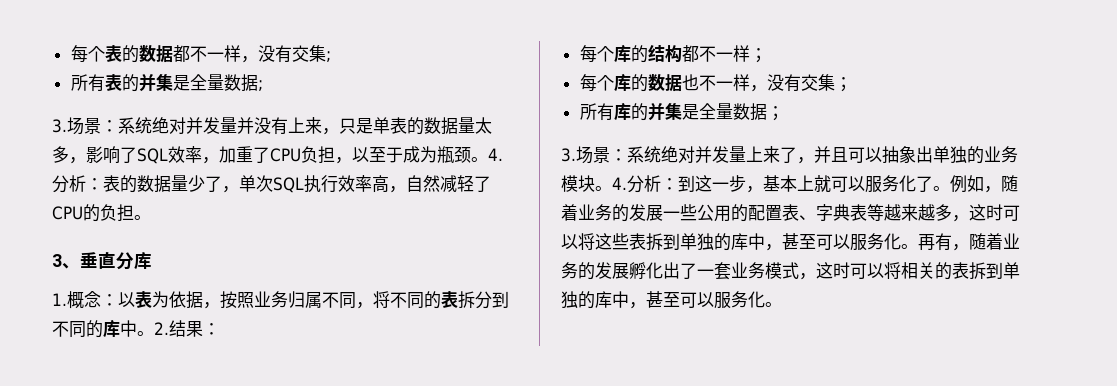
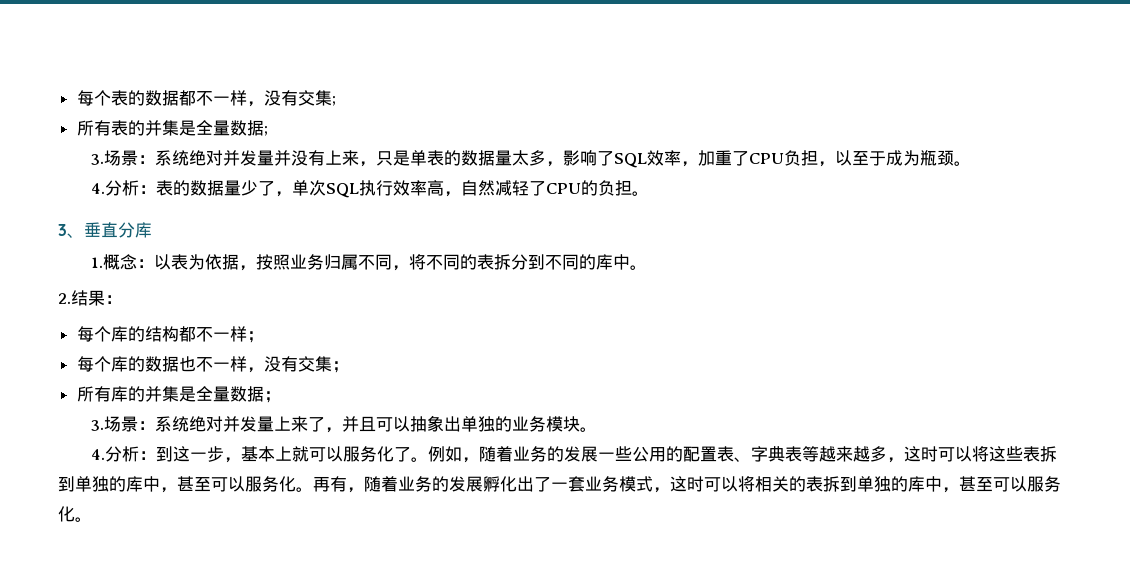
- 3.场景：系统绝对并发量并没有上来，只是单表的数据量太多，影响了SQL效率，加重了CPU负担，以至于成为瓶颈。4.分析：表的数据量少了，单次SQL执行效率高，自然减轻了CPU的负担。
+ 3.场景：系统绝对并发量并没有上来，只是单表的数据量太多，影响了SQL效率，加重了CPU负担，以至于成为瓶颈。
+ 4.分析：表的数据量少了，单次SQL执行效率高，自然减轻了CPU的负担。
- 1.概念：以表为依据，按照业务归属不同，将不同的表拆分到不同的库中。2.结果：
+ 1.概念：以表为依据，按照业务归属不同，将不同的表拆分到不同的库中。
+ 2.结果：
- 3.场景：系统绝对并发量上来了，并且可以抽象出单独的业务模块。4.分析：到这一步，基本上就可以服务化了。
+ 3.场景：系统绝对并发量上来了，并且可以抽象出单独的业务模块。
+ 4.分析：到这一步，基本上就可以服务化了。

